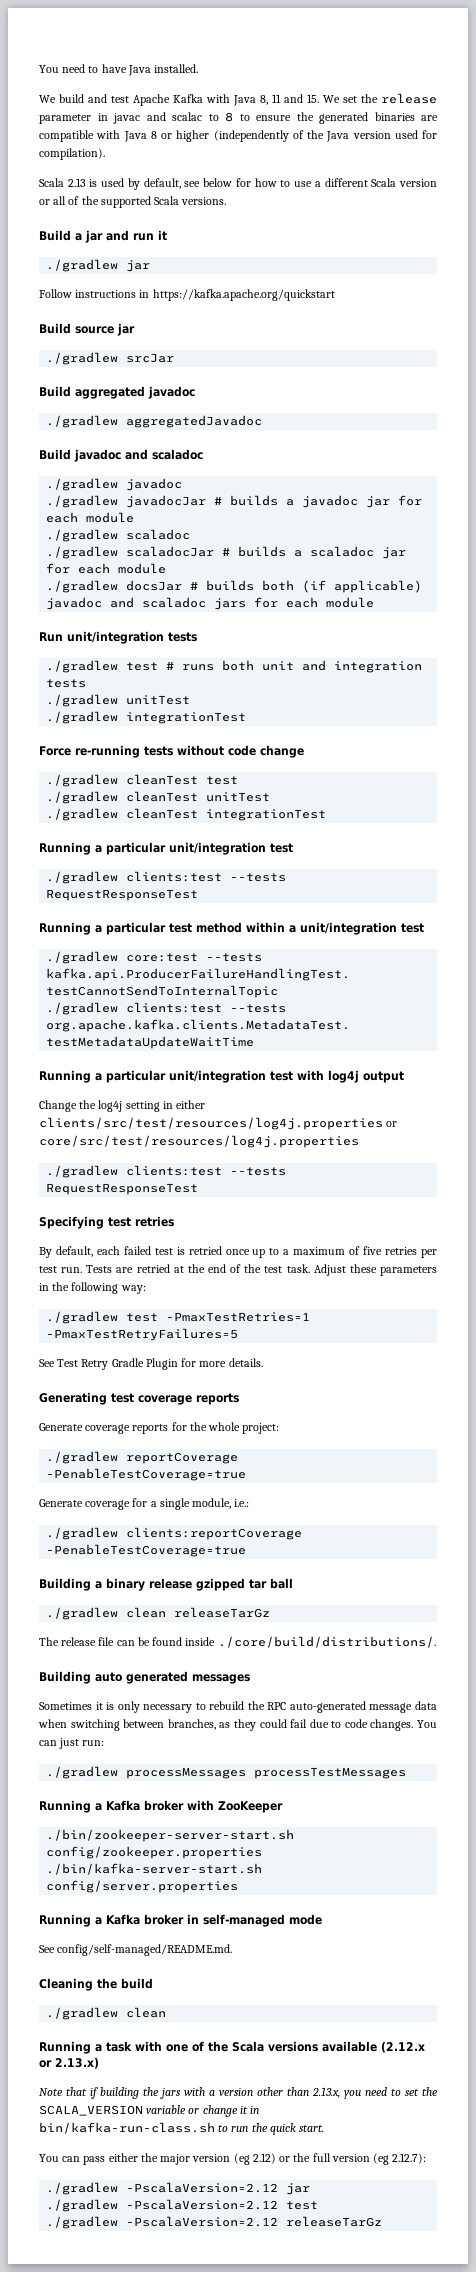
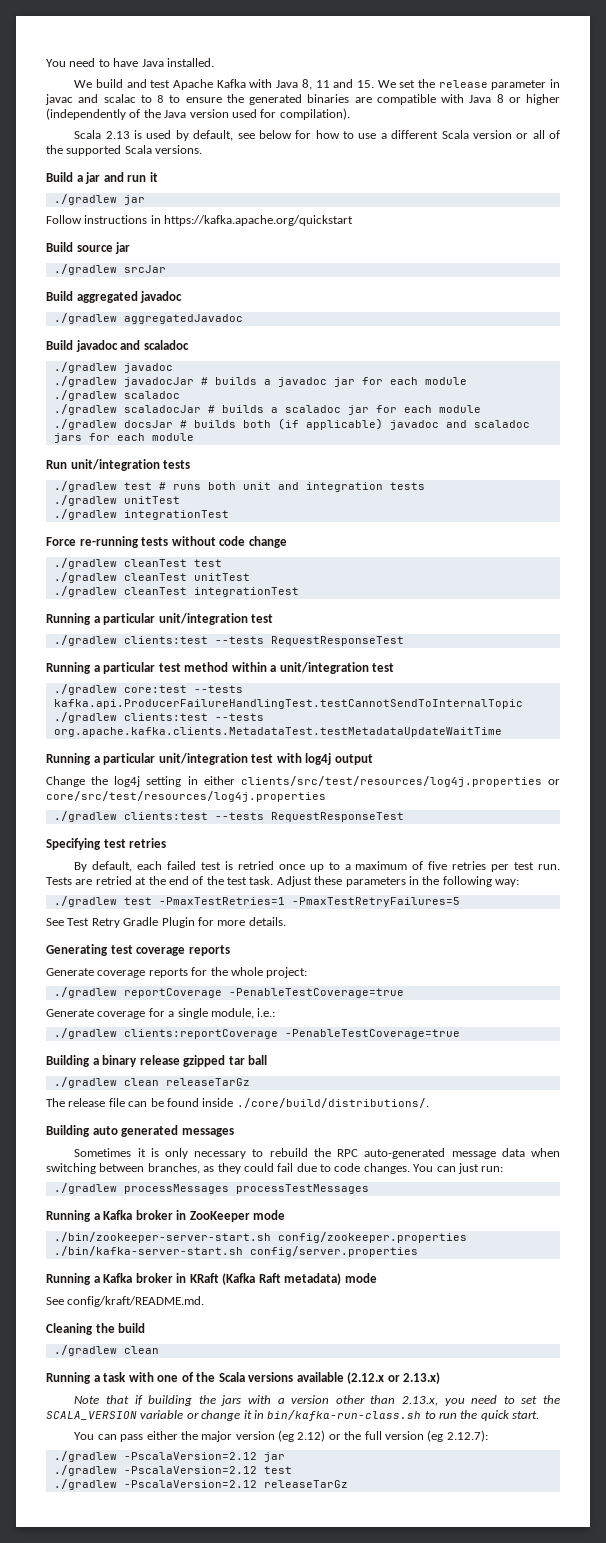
- Running a Kafka broker with ZooKeeper
+ Running a Kafka broker in ZooKeeper mode
- Running a Kafka broker in self-managed mode
+ Running a Kafka broker in KRaft (Kafka Raft metadata) mode
- See config/self-managed/README.md.
+ See config/kraft/README.md.

